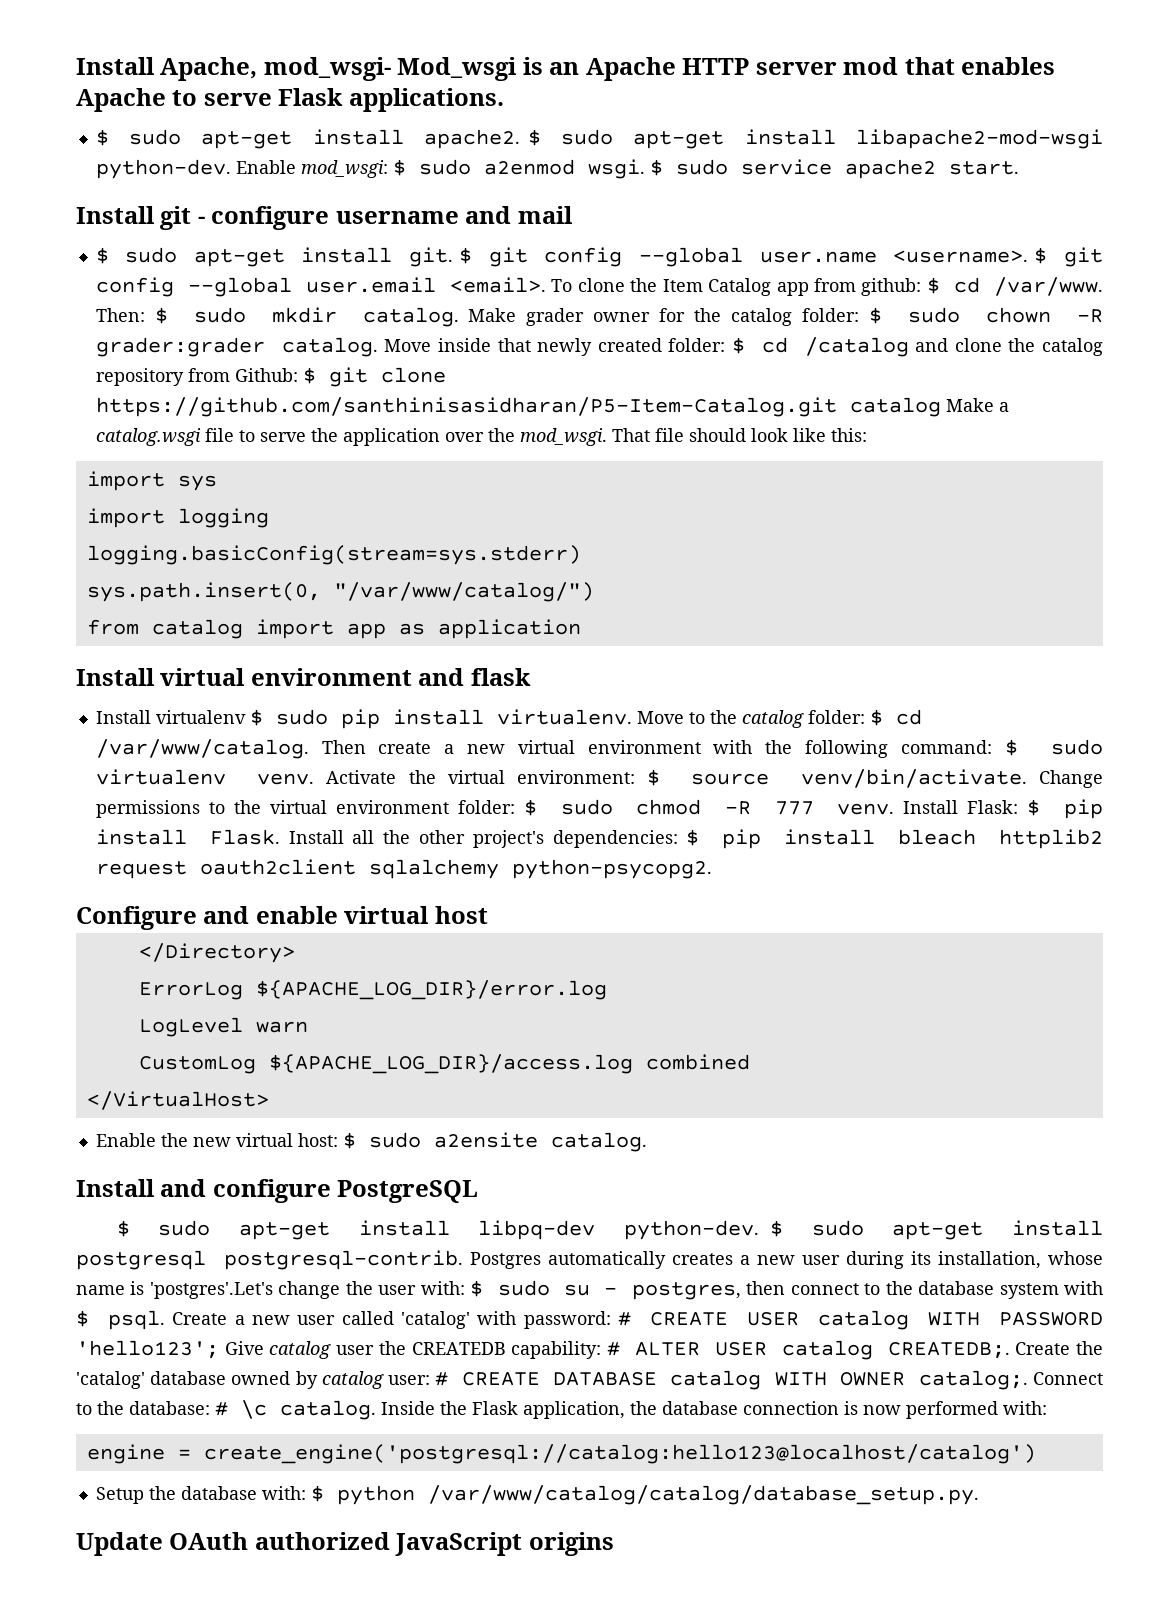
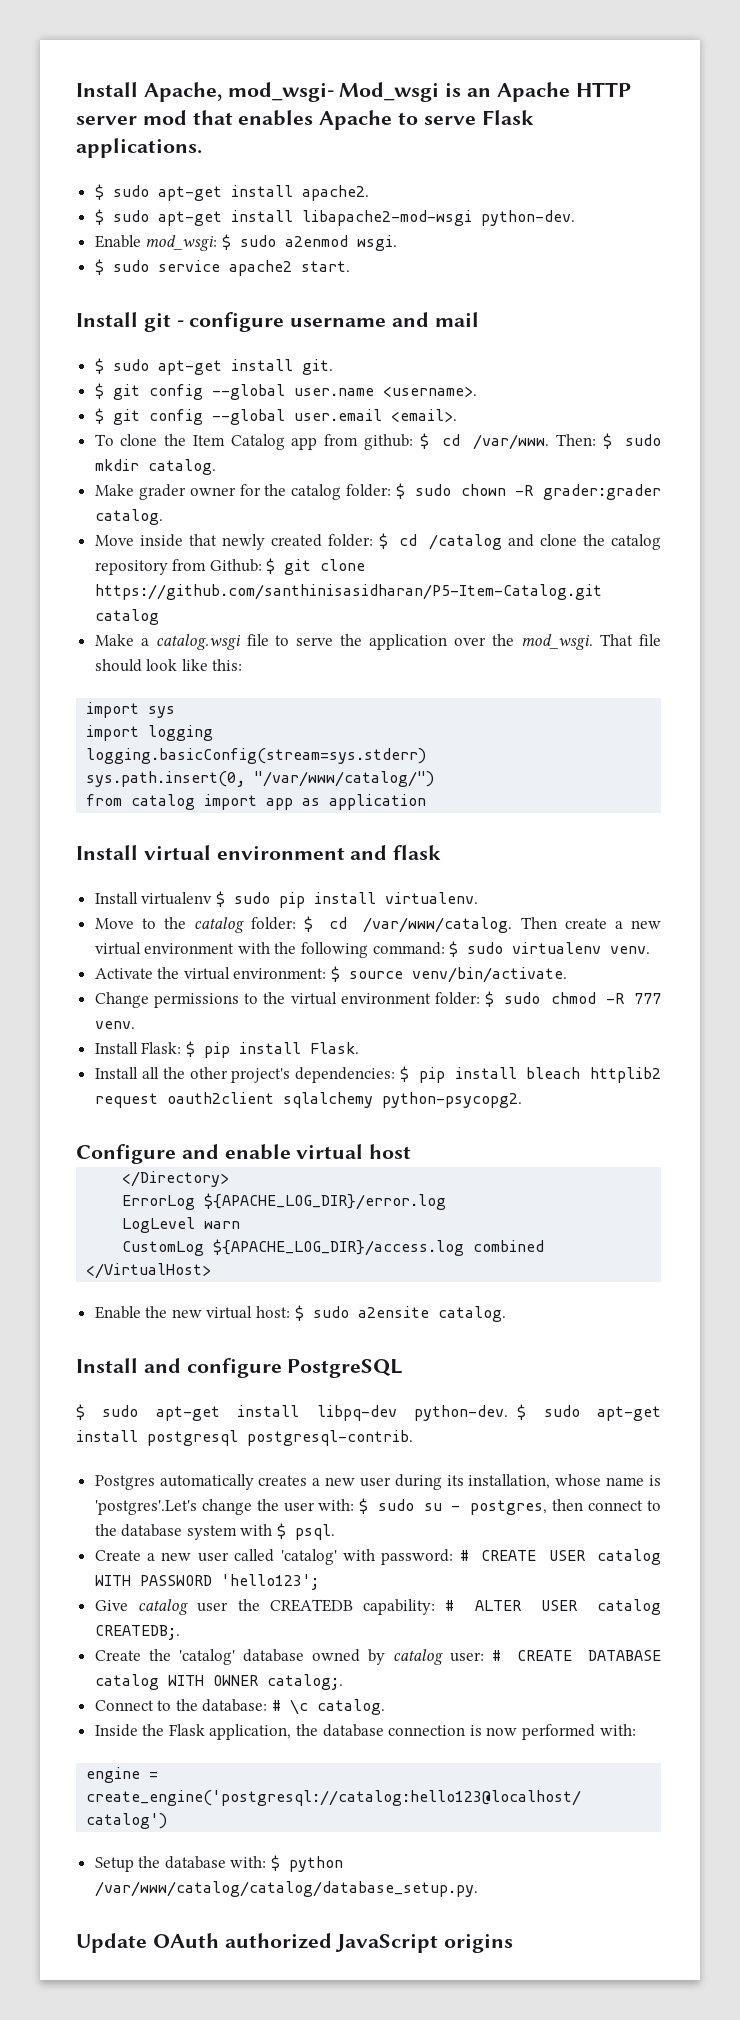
- $ sudo apt-get install apache2. $ sudo apt-get install libapache2-mod-wsgi python-dev. Enable mod_wsgi: $ sudo a2enmod wsgi. $ sudo service apache2 start.
+ $ sudo apt-get install apache2.
+ $ sudo apt-get install libapache2-mod-wsgi python-dev.
+ Enable mod_wsgi: $ sudo a2enmod wsgi.
+ $ sudo service apache2 start.
- $ sudo apt-get install git. $ git config --global user.name <username>. $ git config --global user.email <email>. To clone the Item Catalog app from github: $ cd /var/www.
+ $ sudo apt-get install git.
+ $ git config --global user.name <username>.
+ $ git config --global user.email <email>.
+ To clone the Item Catalog app from github: $ cd /var/www.
- Then: $ sudo mkdir catalog. Make grader owner for the catalog folder: $ sudo chown -R grader:grader catalog. Move inside that newly created folder: $ cd /catalog and clone the catalog repository from Github: $ git clone https://github.com/santhinisasidharan/P5-Item-Catalog.git catalog Make a catalog.wsgi file to serve the application over the mod_wsgi.
+ Then: $ sudo mkdir catalog.
+ Make grader owner for the catalog folder: $ sudo chown -R grader:grader catalog.
+ Move inside that newly created folder: $ cd /catalog and clone the catalog repository from Github: $ git clone https://github.com/santhinisasidharan/P5-Item-Catalog.git catalog
+ Make a catalog.wsgi file to serve the application over the mod_wsgi.
- Install virtualenv $ sudo pip install virtualenv. Move to the catalog folder: $ cd /var/www/catalog.
+ Install virtualenv $ sudo pip install virtualenv.
+ Move to the catalog folder: $ cd /var/www/catalog.
- Then create a new virtual environment with the following command: $ sudo virtualenv venv. Activate the virtual environment: $ source venv/bin/activate. Change permissions to the virtual environment folder: $ sudo chmod -R 777 venv. Install Flask: $ pip install Flask. Install all the other project's dependencies: $ pip install bleach httplib2 request oauth2client sqlalchemy python-psycopg2.
+ Then create a new virtual environment with the following command: $ sudo virtualenv venv.
+ Activate the virtual environment: $ source venv/bin/activate.
+ Change permissions to the virtual environment folder: $ sudo chmod -R 777 venv.
+ Install Flask: $ pip install Flask.
+ Install all the other project's dependencies: $ pip install bleach httplib2 request oauth2client sqlalchemy python-psycopg2.
- $ sudo apt-get install postgresql postgresql-contrib. Postgres automatically creates a new user during its installation, whose name is 'postgres'.Let's change the user with:
+ $ sudo apt-get install postgresql postgresql-contrib.
+ Postgres automatically creates a new user during its installation, whose name is 'postgres'.Let's change the user with:
- $ sudo su - postgres, then connect to the database system with $ psql. Create a new user called 'catalog' with password:
+ $ sudo su - postgres, then connect to the database system with $ psql.
+ Create a new user called 'catalog' with password:
- # CREATE USER catalog WITH PASSWORD 'hello123'; Give catalog user the CREATEDB capability:
+ # CREATE USER catalog WITH PASSWORD 'hello123';
+ Give catalog user the CREATEDB capability:
- # ALTER USER catalog CREATEDB;. Create the 'catalog' database owned by catalog user:
+ # ALTER USER catalog CREATEDB;.
+ Create the 'catalog' database owned by catalog user:
- # CREATE DATABASE catalog WITH OWNER catalog;. Connect to the database:
+ # CREATE DATABASE catalog WITH OWNER catalog;.
+ Connect to the database:
- # \c catalog. Inside the Flask application, the database connection is now performed with:
+ # \c catalog.
+ Inside the Flask application, the database connection is now performed with:

